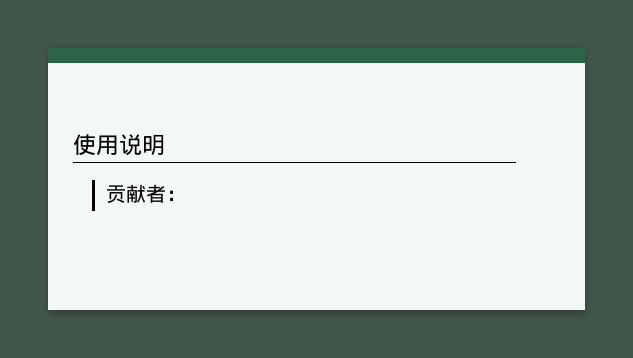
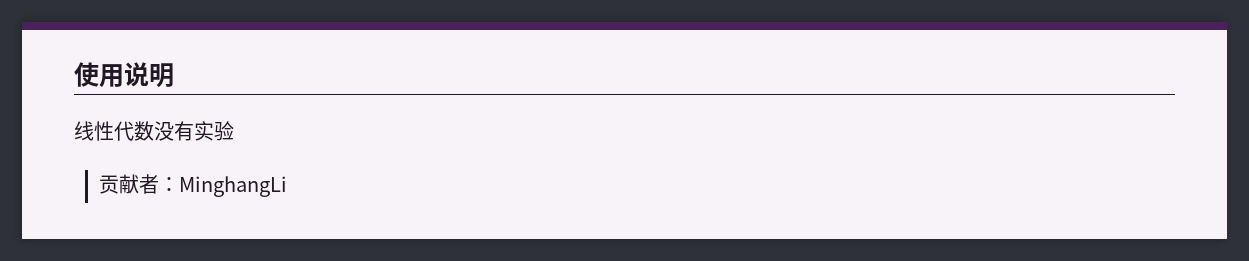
+ 线性代数没有实验
- 贡献者：
+ 贡献者：MinghangLi

